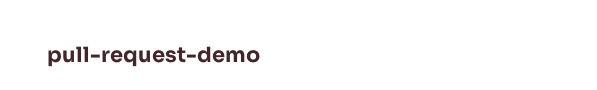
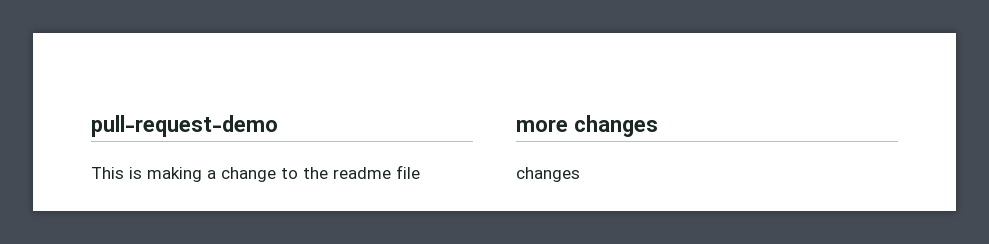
+ This is making a change to the readme file
+ more changes
+ changes

